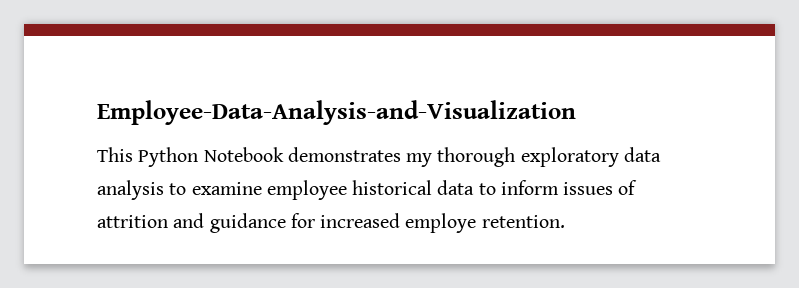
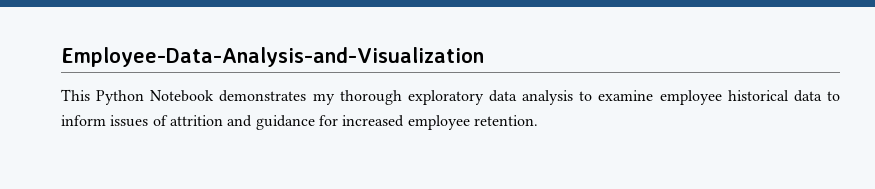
- This Python Notebook demonstrates my thorough exploratory data analysis to examine employee historical data to inform issues of attrition and guidance for increased employe retention.
+ This Python Notebook demonstrates my thorough exploratory data analysis to examine employee historical data to inform issues of attrition and guidance for increased employee retention.

